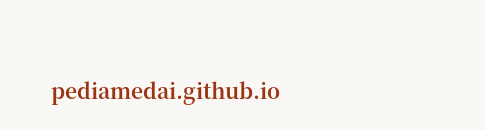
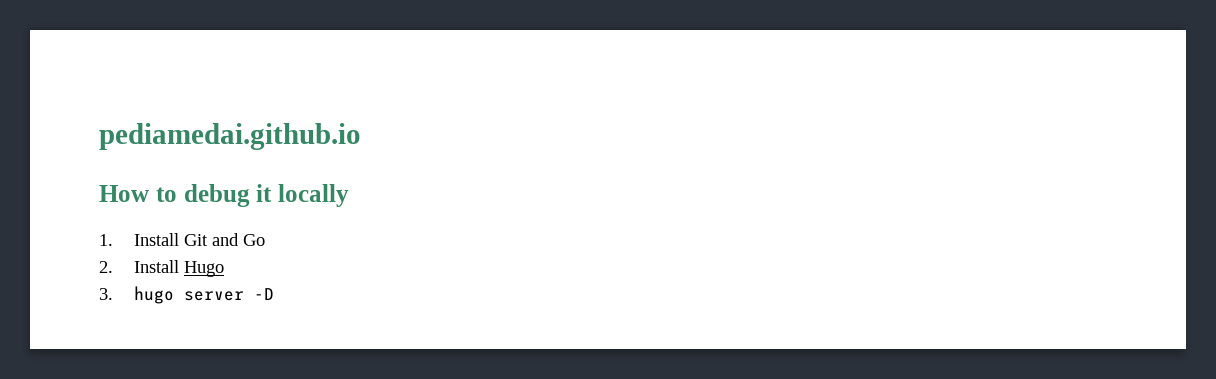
+ How to debug it locally
+ 1. Install Git and Go
+ 2. Install Hugo
+ 3. hugo server -D

